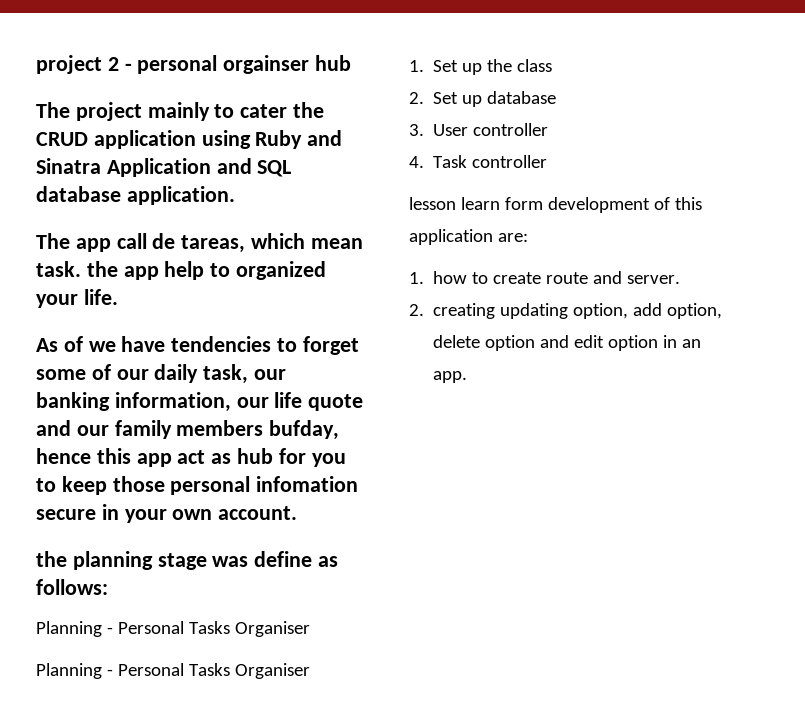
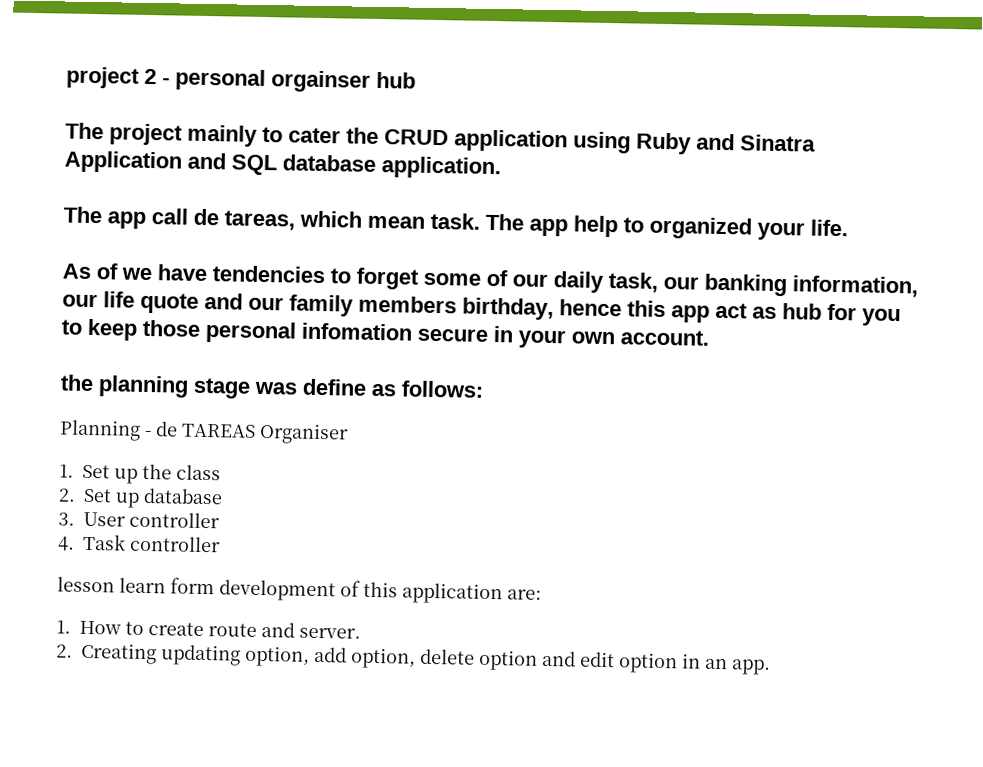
- The app call de tareas, which mean task. the app help to organized your life.
+ The app call de tareas, which mean task. The app help to organized your life.
- As of we have tendencies to forget some of our daily task, our banking information, our life quote and our family members bufday, hence this app act as hub for you to keep those personal infomation secure in your own account.
+ As of we have tendencies to forget some of our daily task, our banking information, our life quote and our family members birthday, hence this app act as hub for you to keep those personal infomation secure in your own account.
  the planning stage was define as follows:
- Planning - Personal Tasks Organiser
- Planning - Personal Tasks Organiser
+ Planning - de TAREAS Organiser
- 1. how to create route and server.
+ 1. How to create route and server.
- 2. creating updating option, add option, delete option and edit option in an app.
+ 2. Creating updating option, add option, delete option and edit option in an app.

